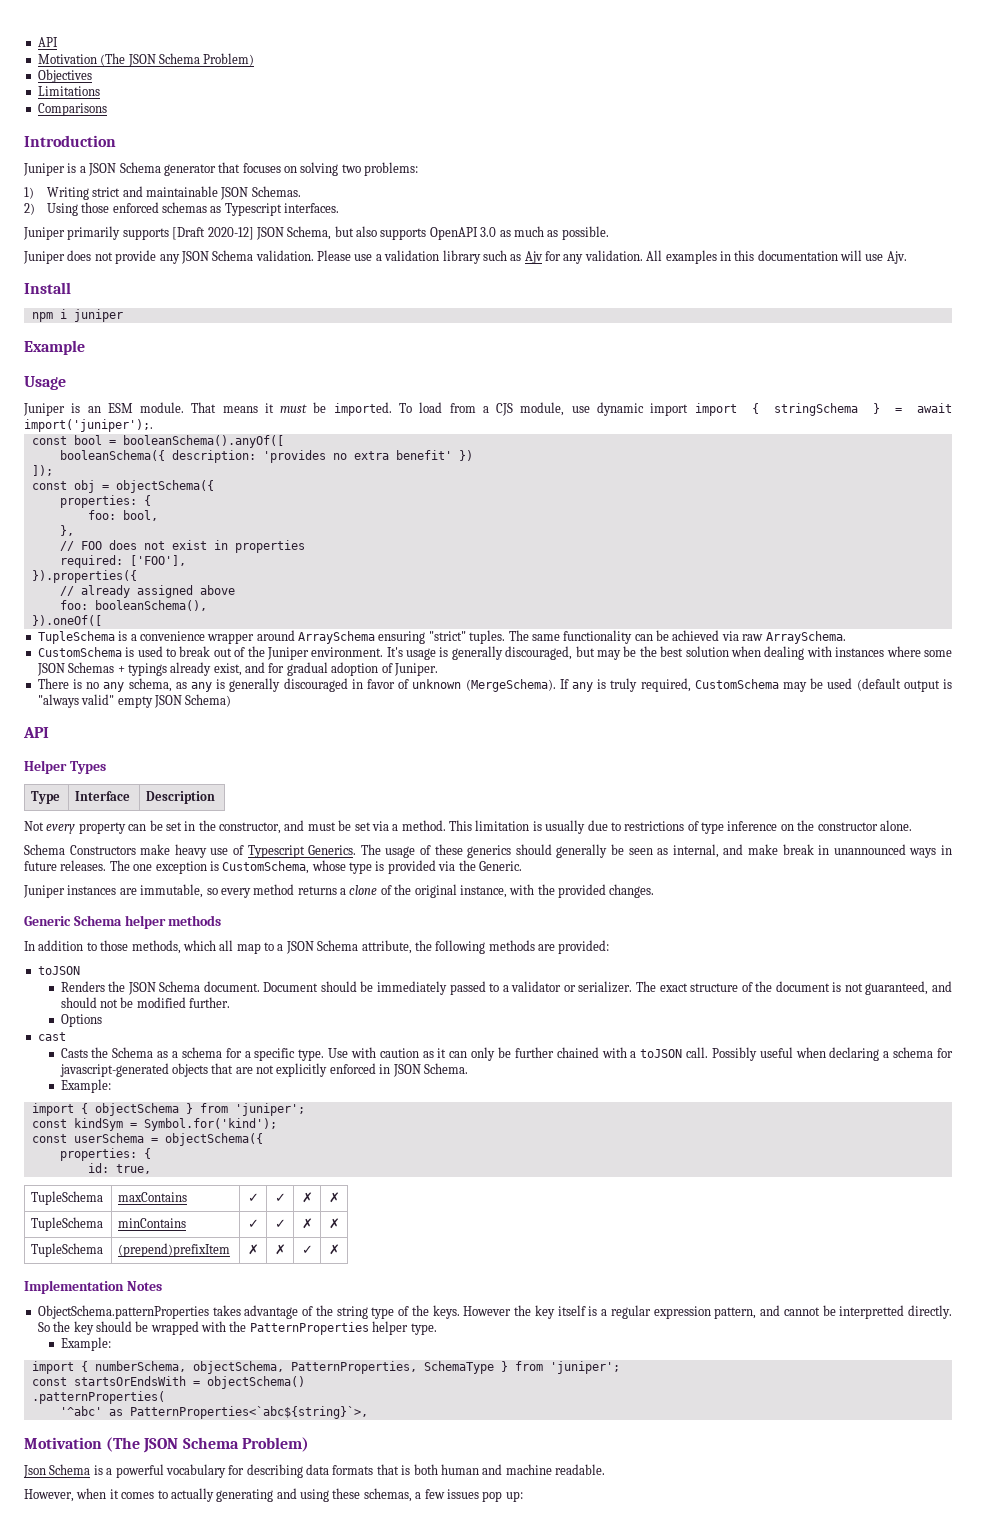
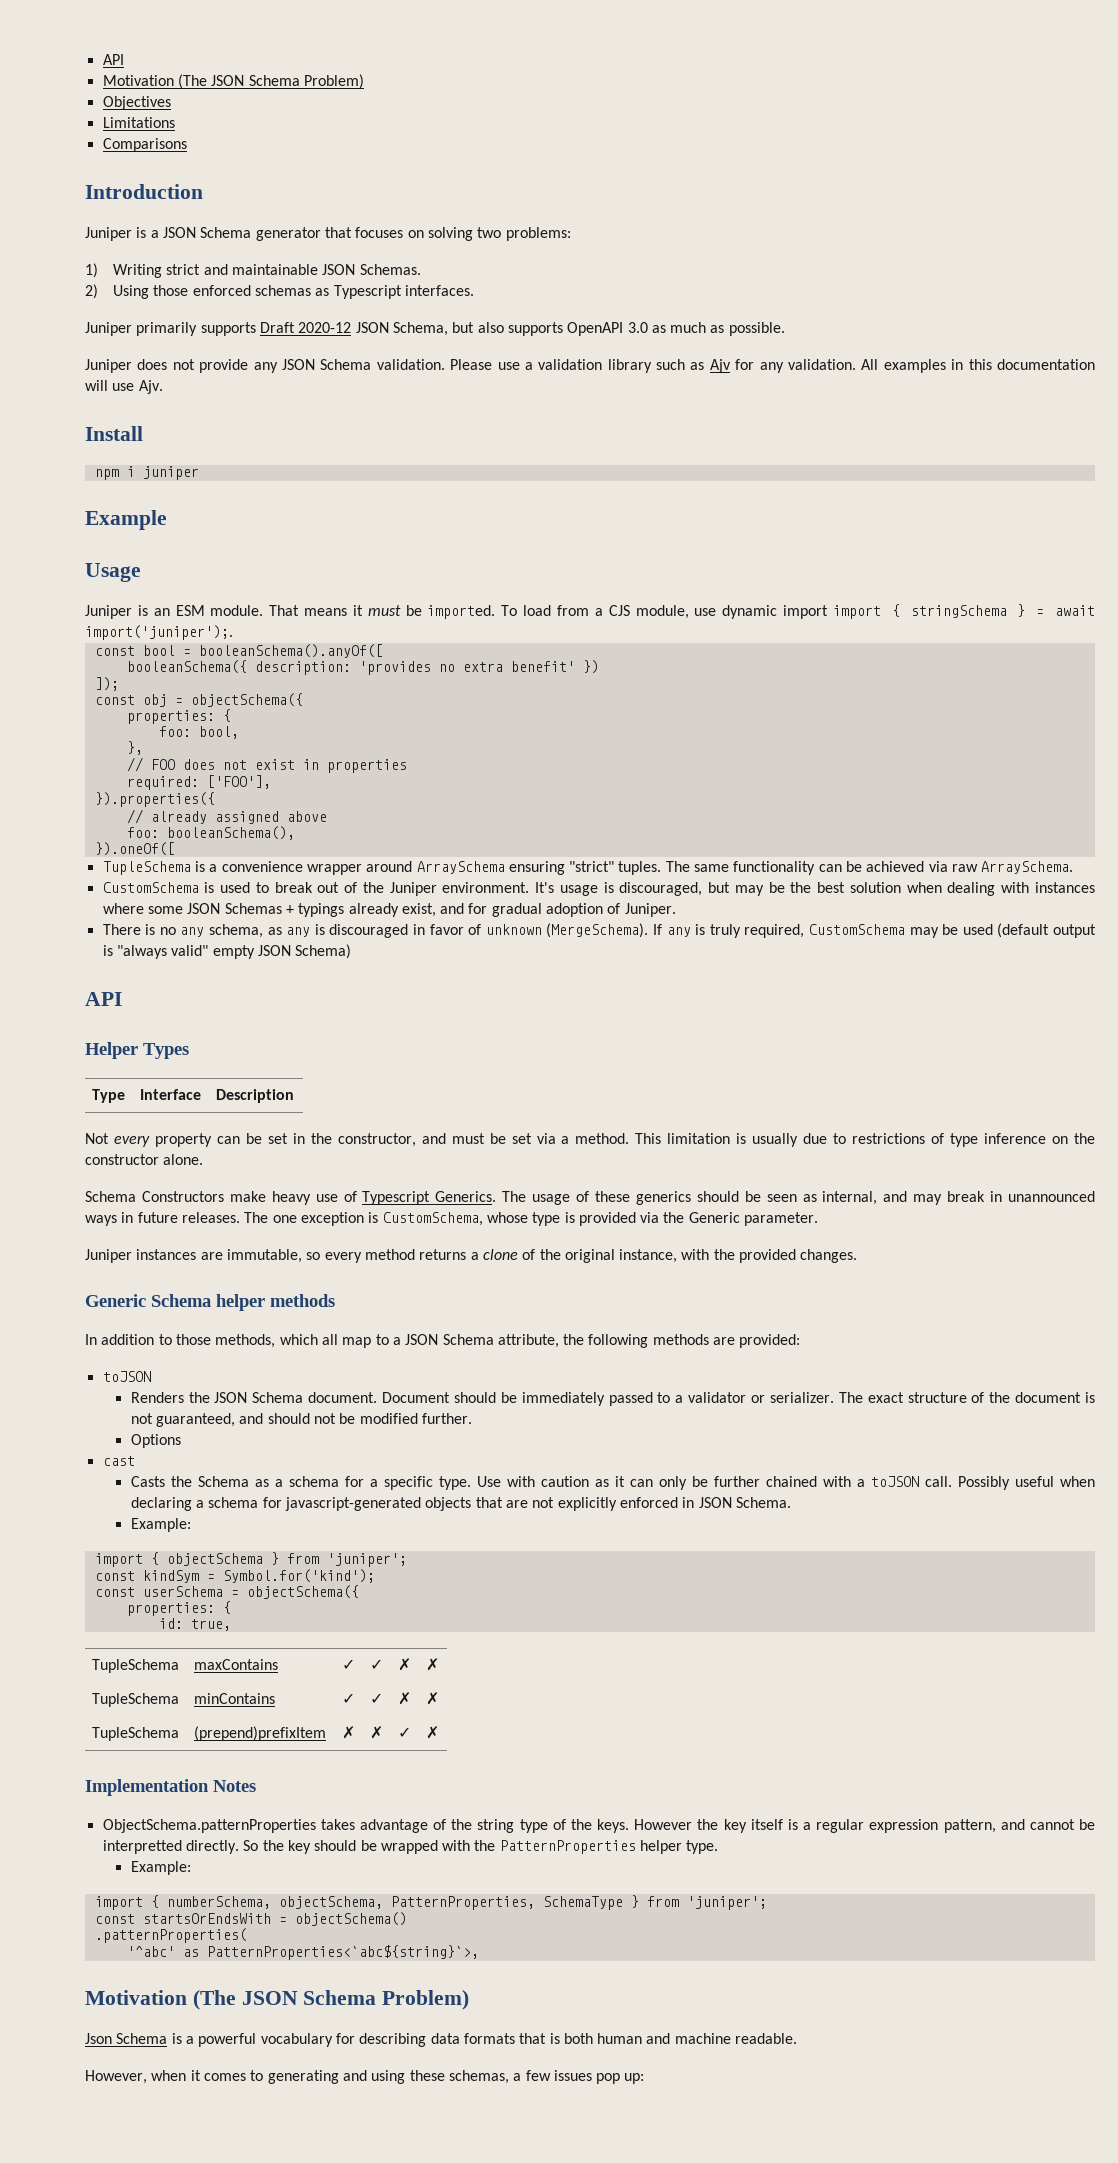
- Juniper primarily supports [Draft 2020-12] JSON Schema, but also supports OpenAPI 3.0 as much as possible.
+ Juniper primarily supports Draft 2020-12 JSON Schema, but also supports OpenAPI 3.0 as much as possible.
- It's usage is generally discouraged, but may be the best solution when dealing with instances where some JSON Schemas + typings already exist, and for gradual adoption of Juniper.
+ It's usage is discouraged, but may be the best solution when dealing with instances where some JSON Schemas + typings already exist, and for gradual adoption of Juniper.
- There is no any schema, as any is generally discouraged in favor of unknown (MergeSchema).
+ There is no any schema, as any is discouraged in favor of unknown (MergeSchema).
- The usage of these generics should generally be seen as internal, and make break in unannounced ways in future releases.
+ The usage of these generics should be seen as internal, and may break in unannounced ways in future releases.
- The one exception is CustomSchema, whose type is provided via the Generic.
+ The one exception is CustomSchema, whose type is provided via the Generic parameter.
- However, when it comes to actually generating and using these schemas, a few issues pop up:
+ However, when it comes to generating and using these schemas, a few issues pop up:

